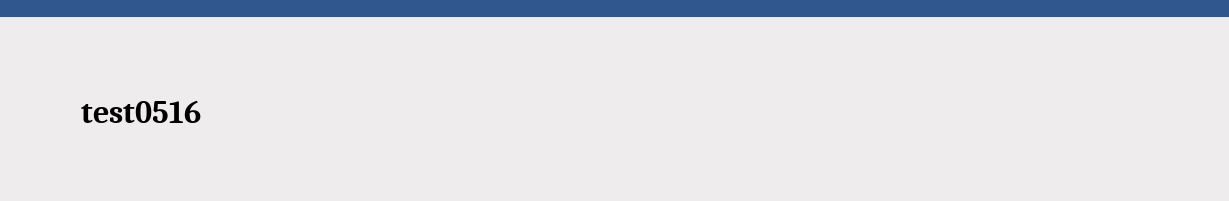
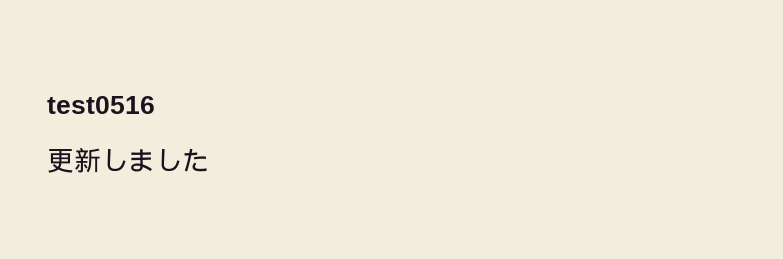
+ 更新しました

